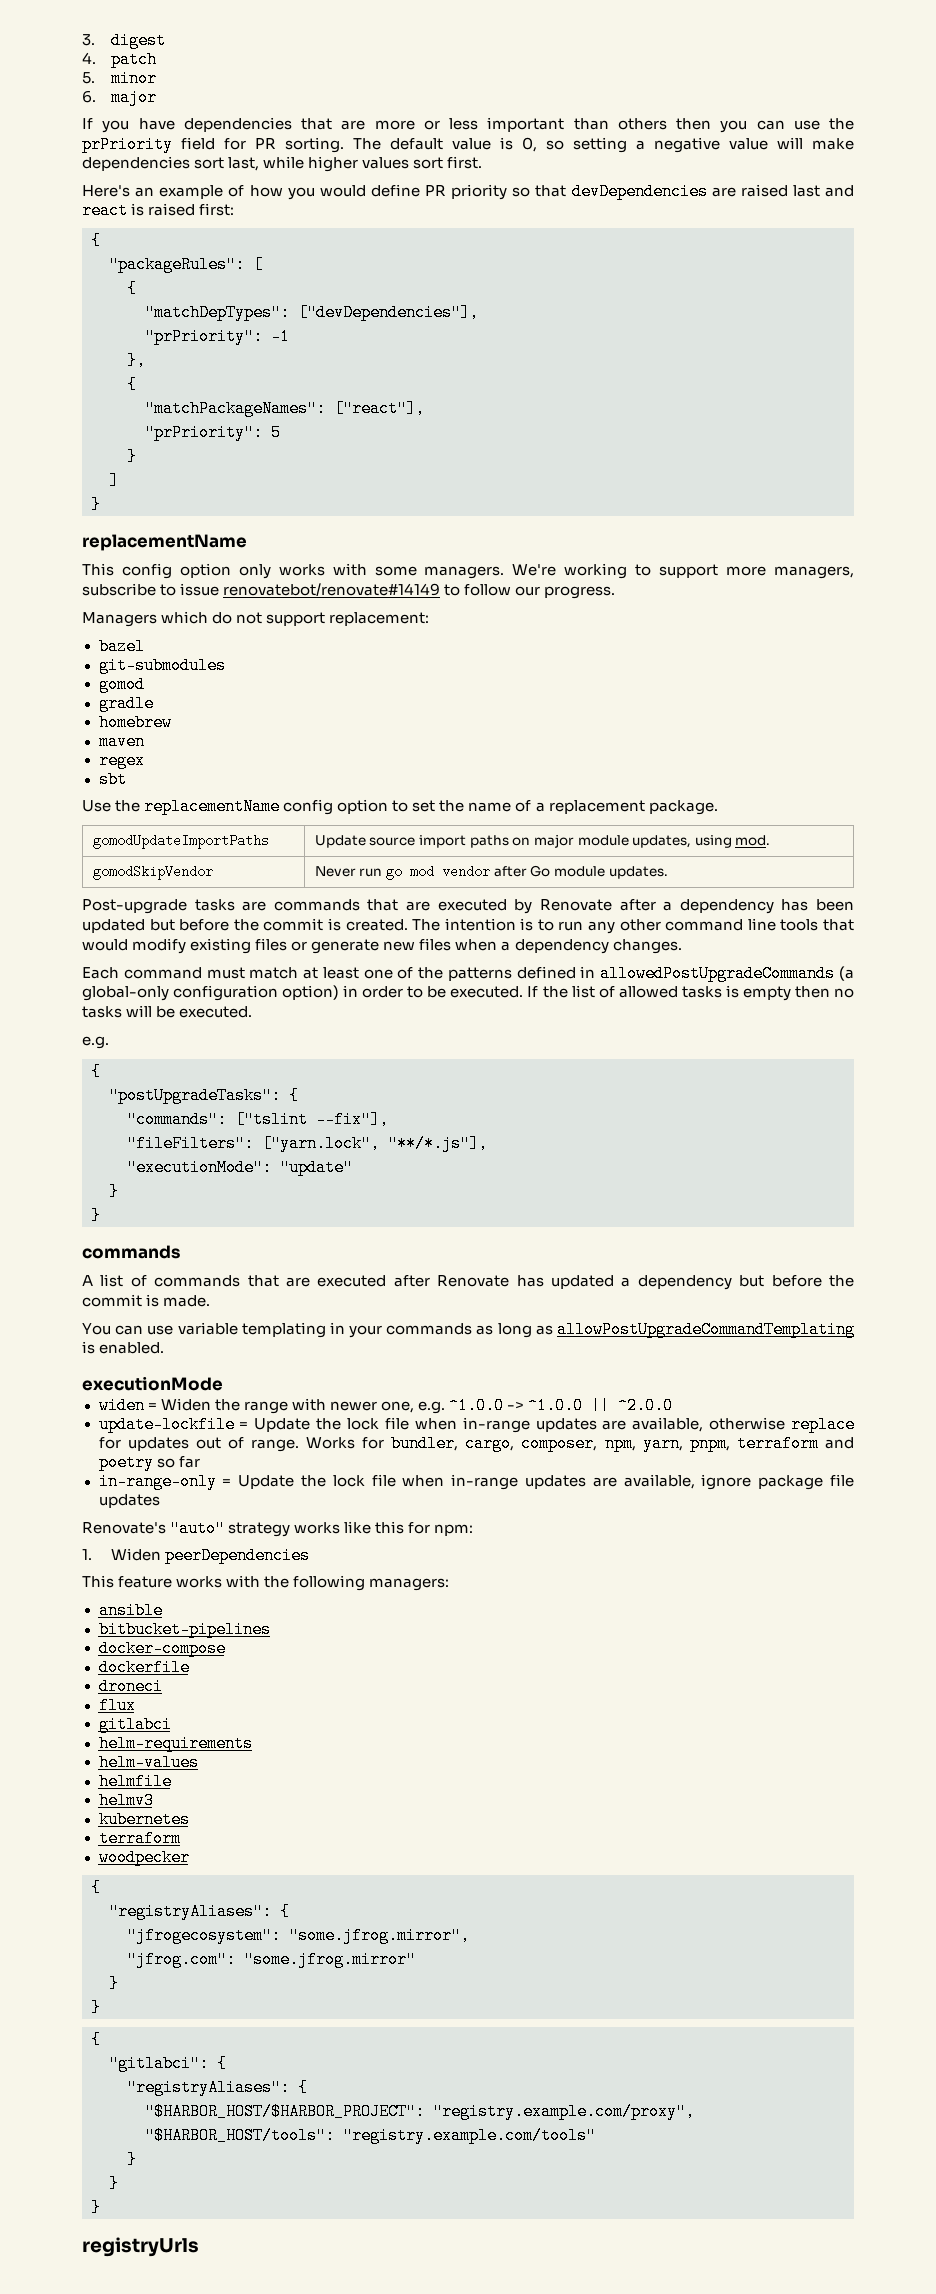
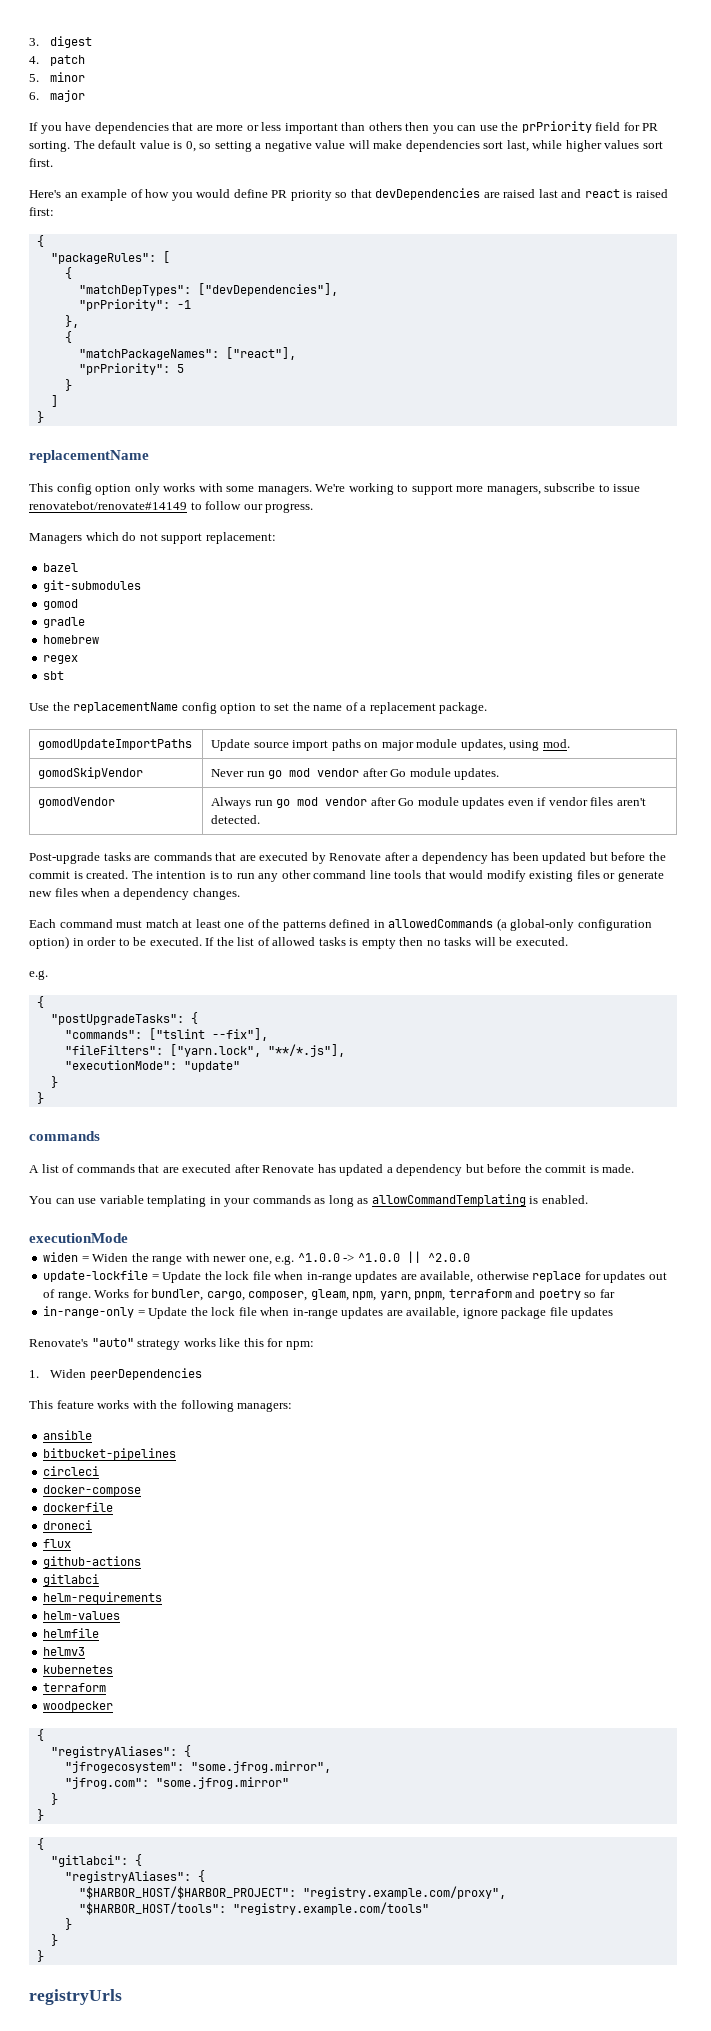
- maven
+ gomodVendor | Always run go mod vendor after Go module updates even if vendor files aren't detected.
- Each command must match at least one of the patterns defined in allowedPostUpgradeCommands (a global-only configuration option) in order to be executed.
+ Each command must match at least one of the patterns defined in allowedCommands (a global-only configuration option) in order to be executed.
- You can use variable templating in your commands as long as allowPostUpgradeCommandTemplating is enabled.
+ You can use variable templating in your commands as long as allowCommandTemplating is enabled.
- Works for bundler, cargo, composer, npm, yarn, pnpm, terraform and poetry so far
+ Works for bundler, cargo, composer, gleam, npm, yarn, pnpm, terraform and poetry so far
+ circleci
+ github-actions

